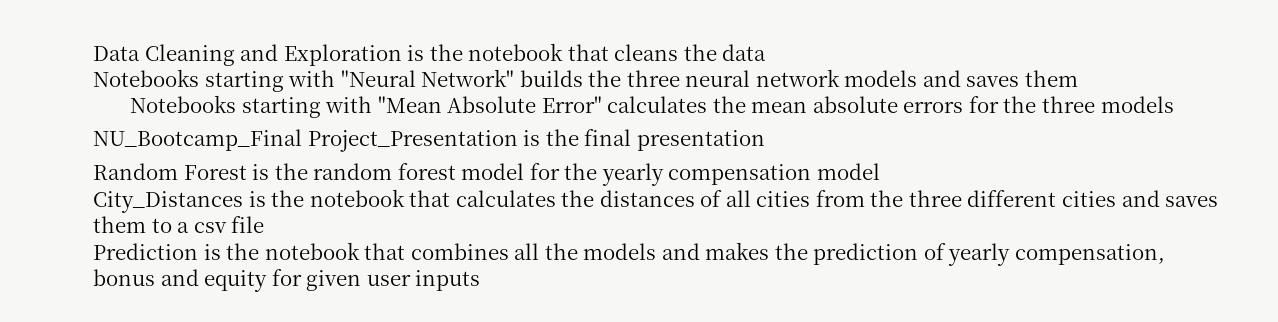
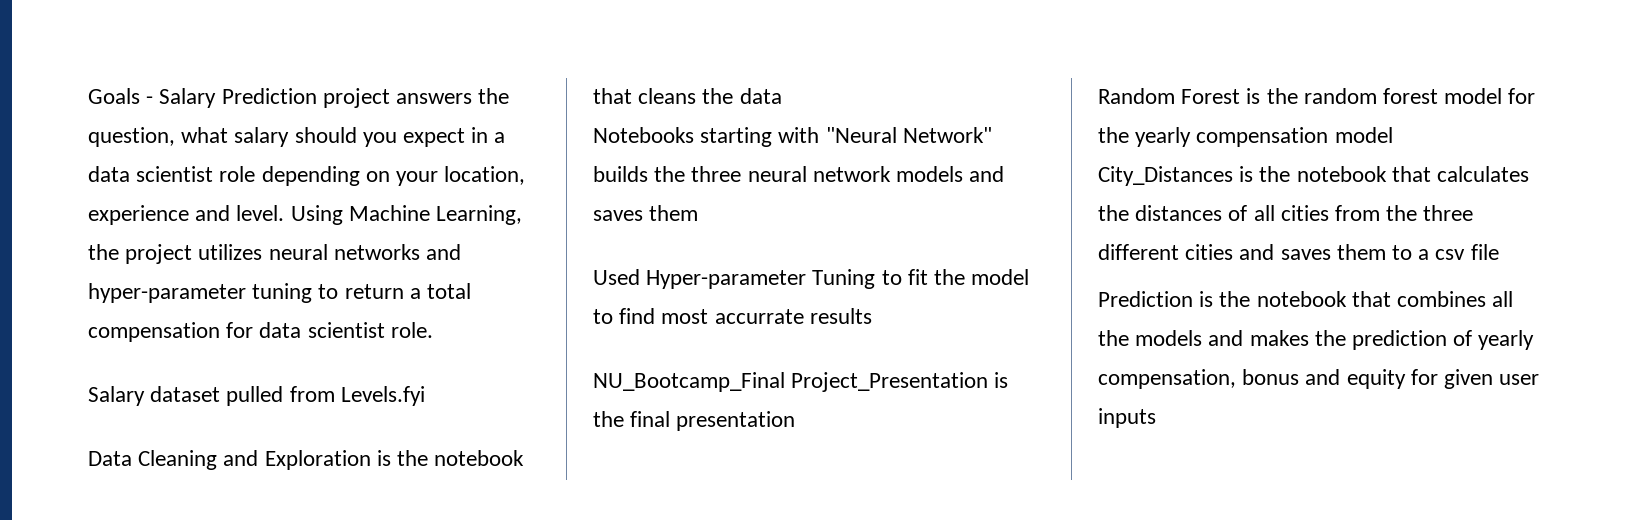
+ Goals - Salary Prediction project answers the question, what salary should you expect in a data scientist role depending on your location, experience and level. Using Machine Learning, the project utilizes neural networks and hyper-parameter tuning to return a total compensation for data scientist role.
+ Salary dataset pulled from Levels.fyi
- Notebooks starting with "Mean Absolute Error" calculates the mean absolute errors for the three models
+ Used Hyper-parameter Tuning to fit the model to find most accurrate results

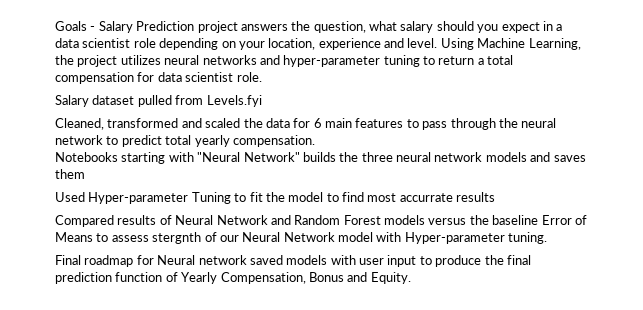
- Data Cleaning and Exploration is the notebook that cleans the data
+ Cleaned, transformed and scaled the data for 6 main features to pass through the neural network to predict total yearly compensation.
- NU_Bootcamp_Final Project_Presentation is the final presentation
- Random Forest is the random forest model for the yearly compensation model
- City_Distances is the notebook that calculates the distances of all cities from the three different cities and saves them to a csv file
- Prediction is the notebook that combines all the models and makes the prediction of yearly compensation, bonus and equity for given user inputs
+ Compared results of Neural Network and Random Forest models versus the baseline Error of Means to assess stergnth of our Neural Network model with Hyper-parameter tuning.
+ Final roadmap for Neural network saved models with user input to produce the final prediction function of Yearly Compensation, Bonus and Equity.

